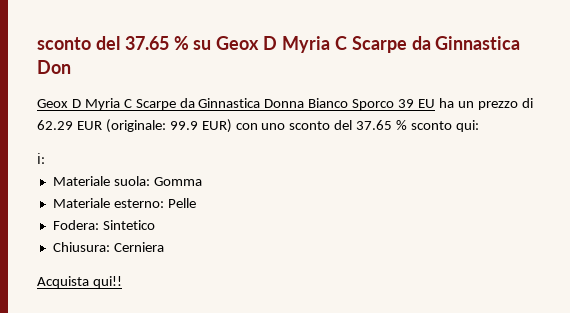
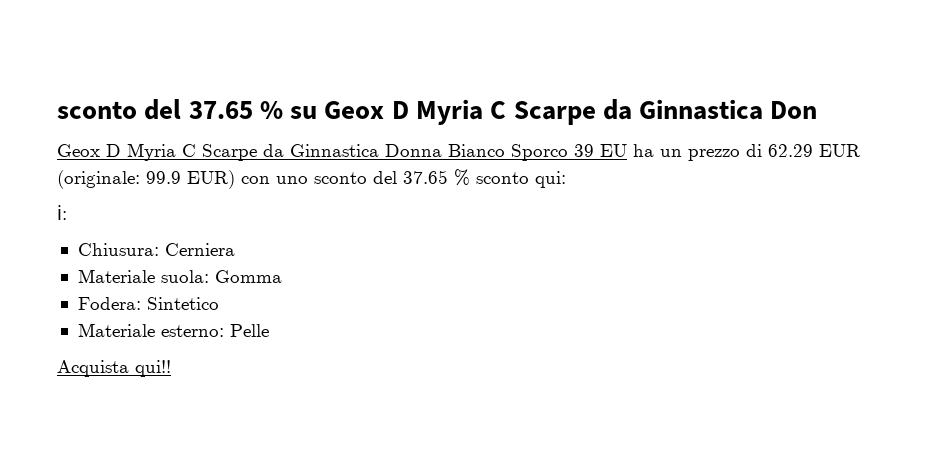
+ Chiusura: Cerniera
+ Fodera: Sintetico
- Fodera: Sintetico
- Chiusura: Cerniera

